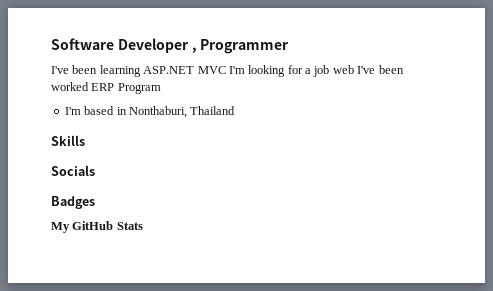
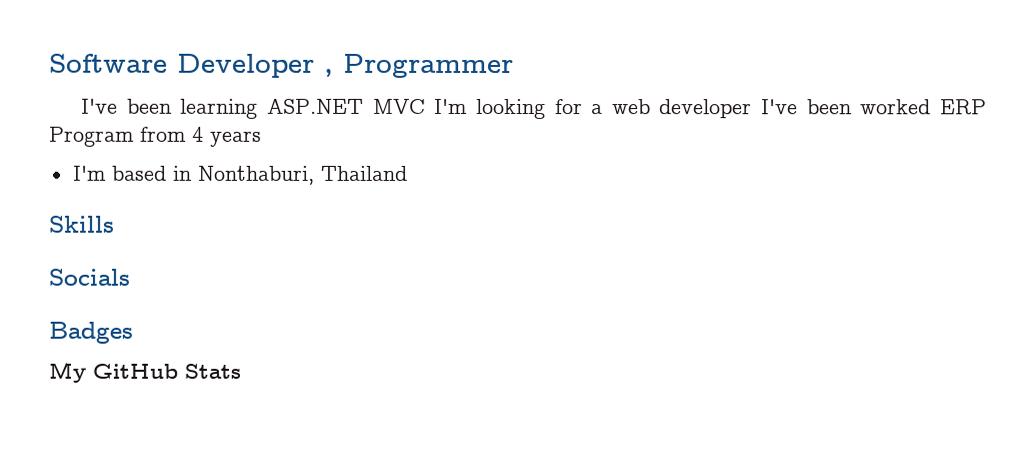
- I've been learning ASP.NET MVC I'm looking for a job web I've been worked ERP Program
+ I've been learning ASP.NET MVC I'm looking for a web developer I've been worked ERP Program from 4 years

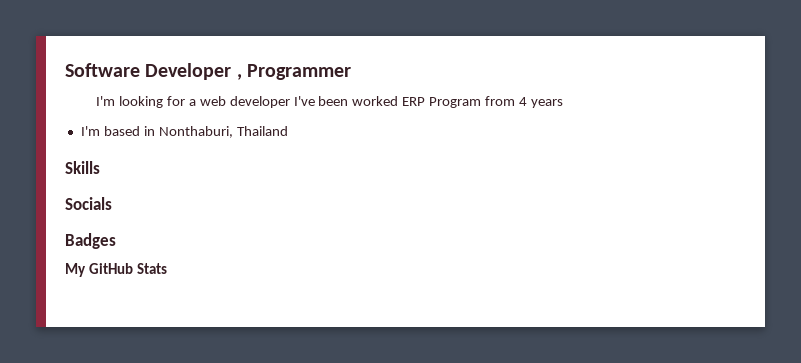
- I've been learning ASP.NET MVC I'm looking for a web developer I've been worked ERP Program from 4 years
+ I'm looking for a web developer I've been worked ERP Program from 4 years

